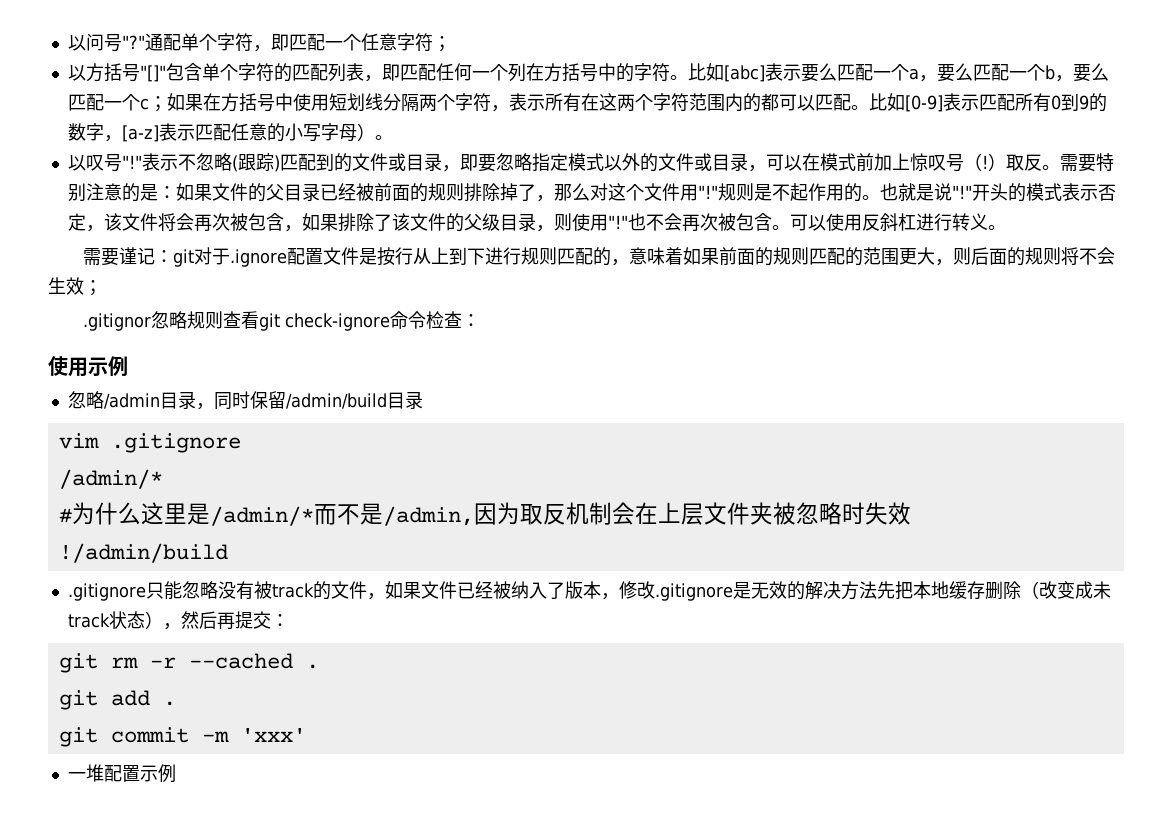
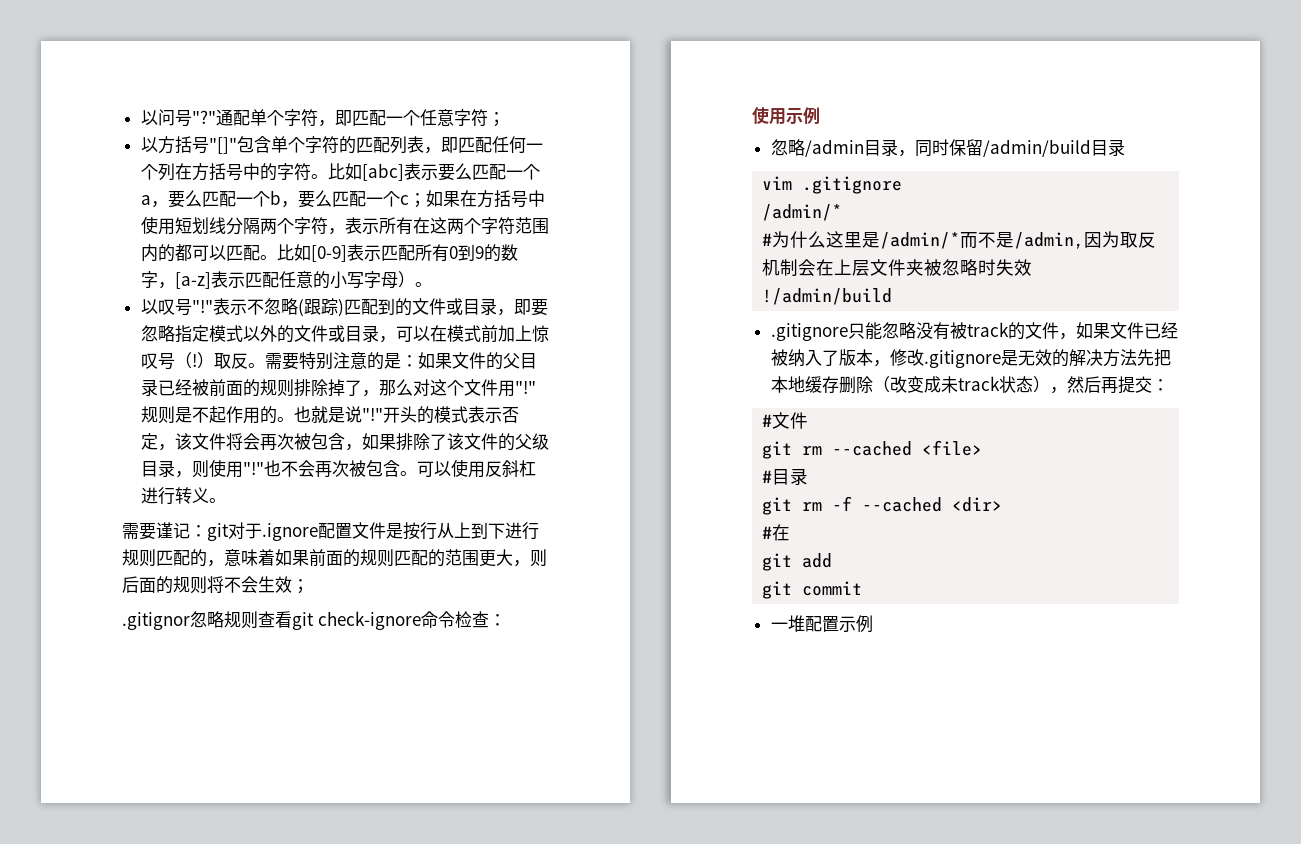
- git rm -r --cached .
+ #文件
+ git rm --cached <file>
+ #目录
+ git rm -f --cached <dir>
+ #在
- git add .
+ git add
- git commit -m 'xxx'
+ git commit

